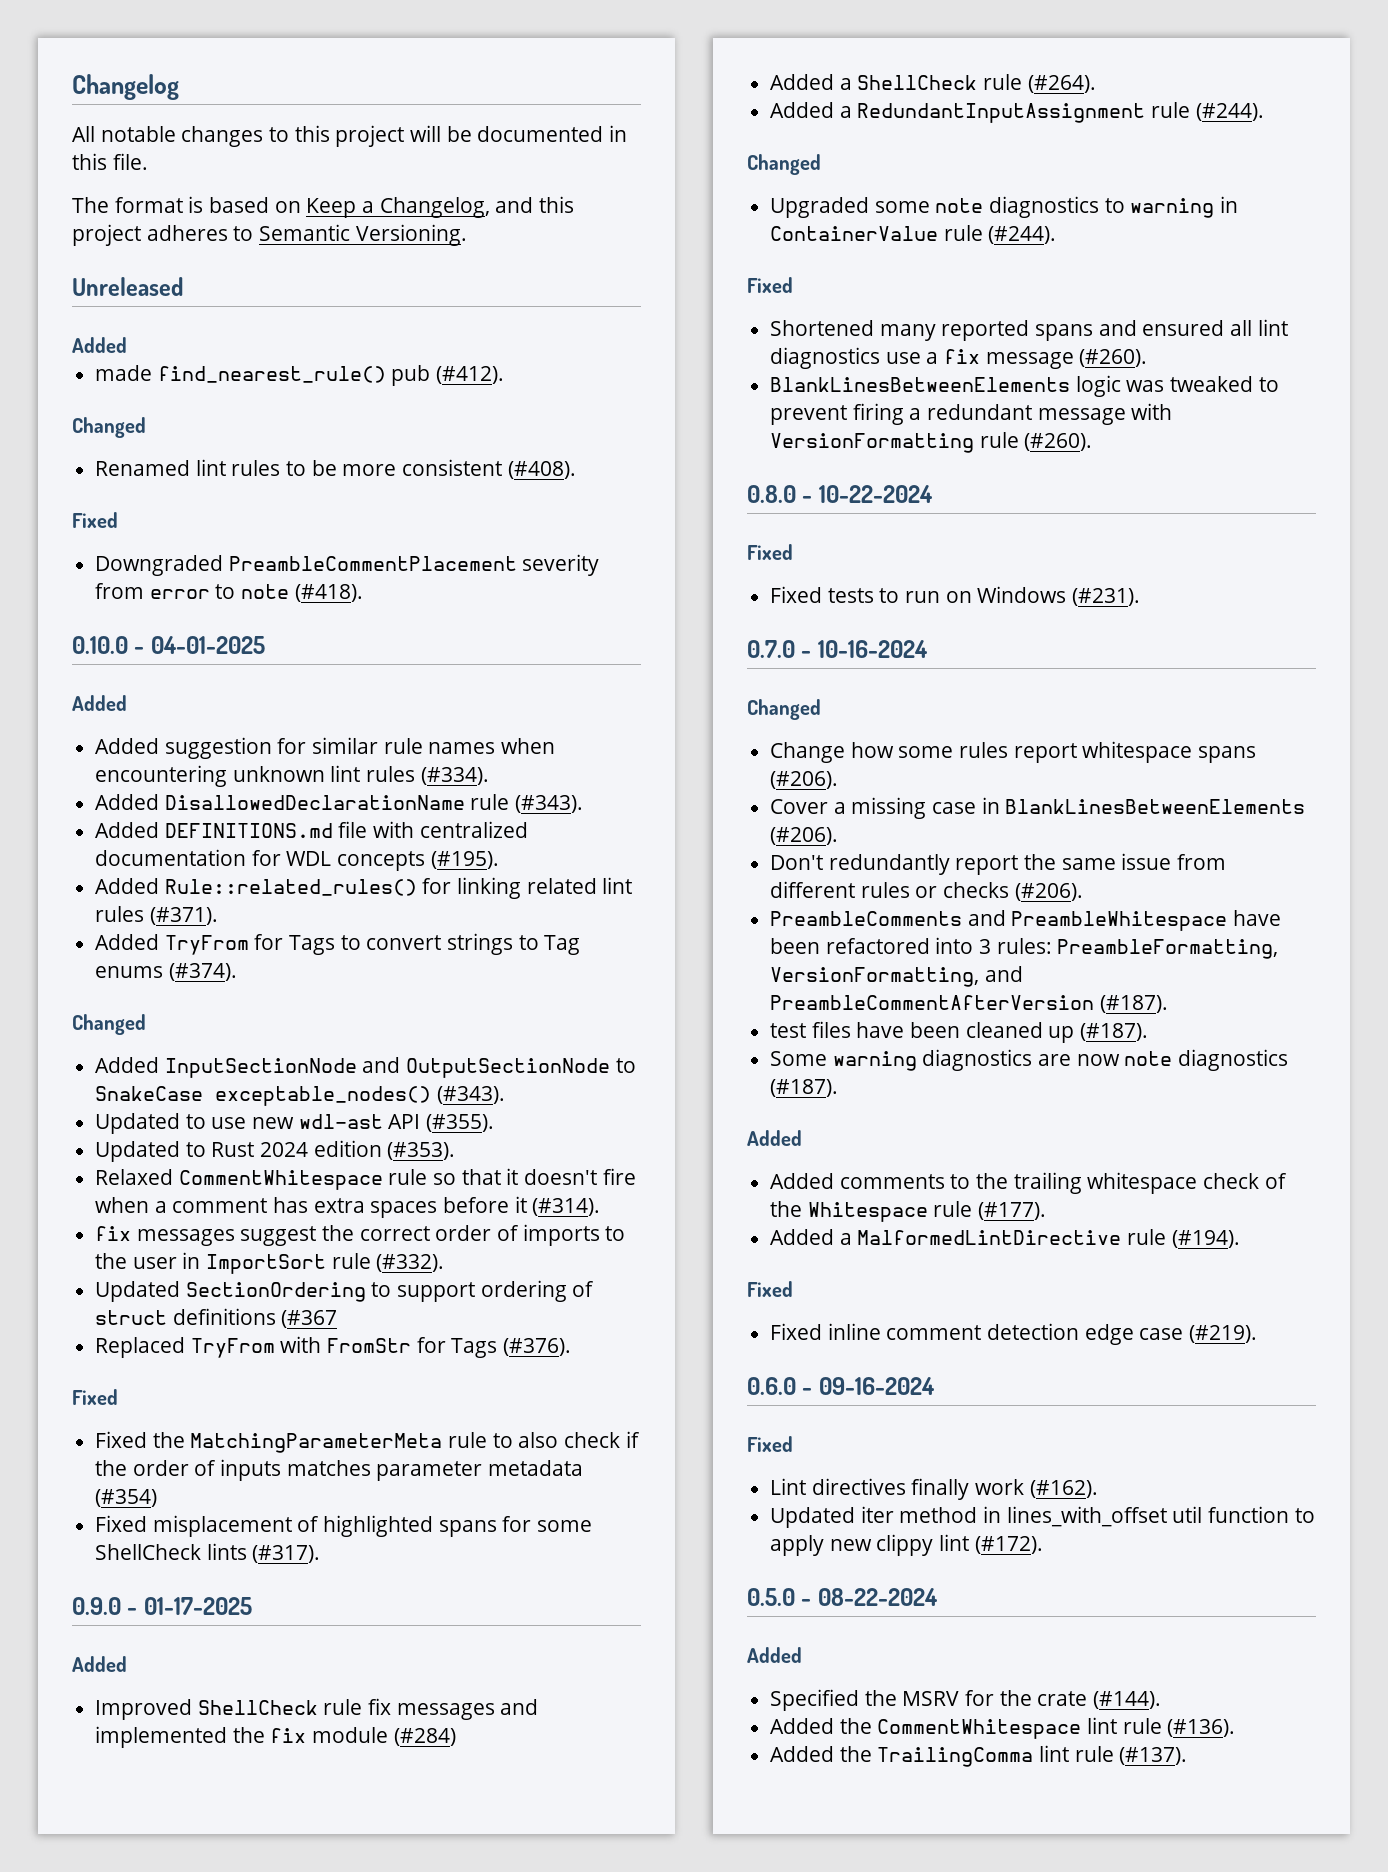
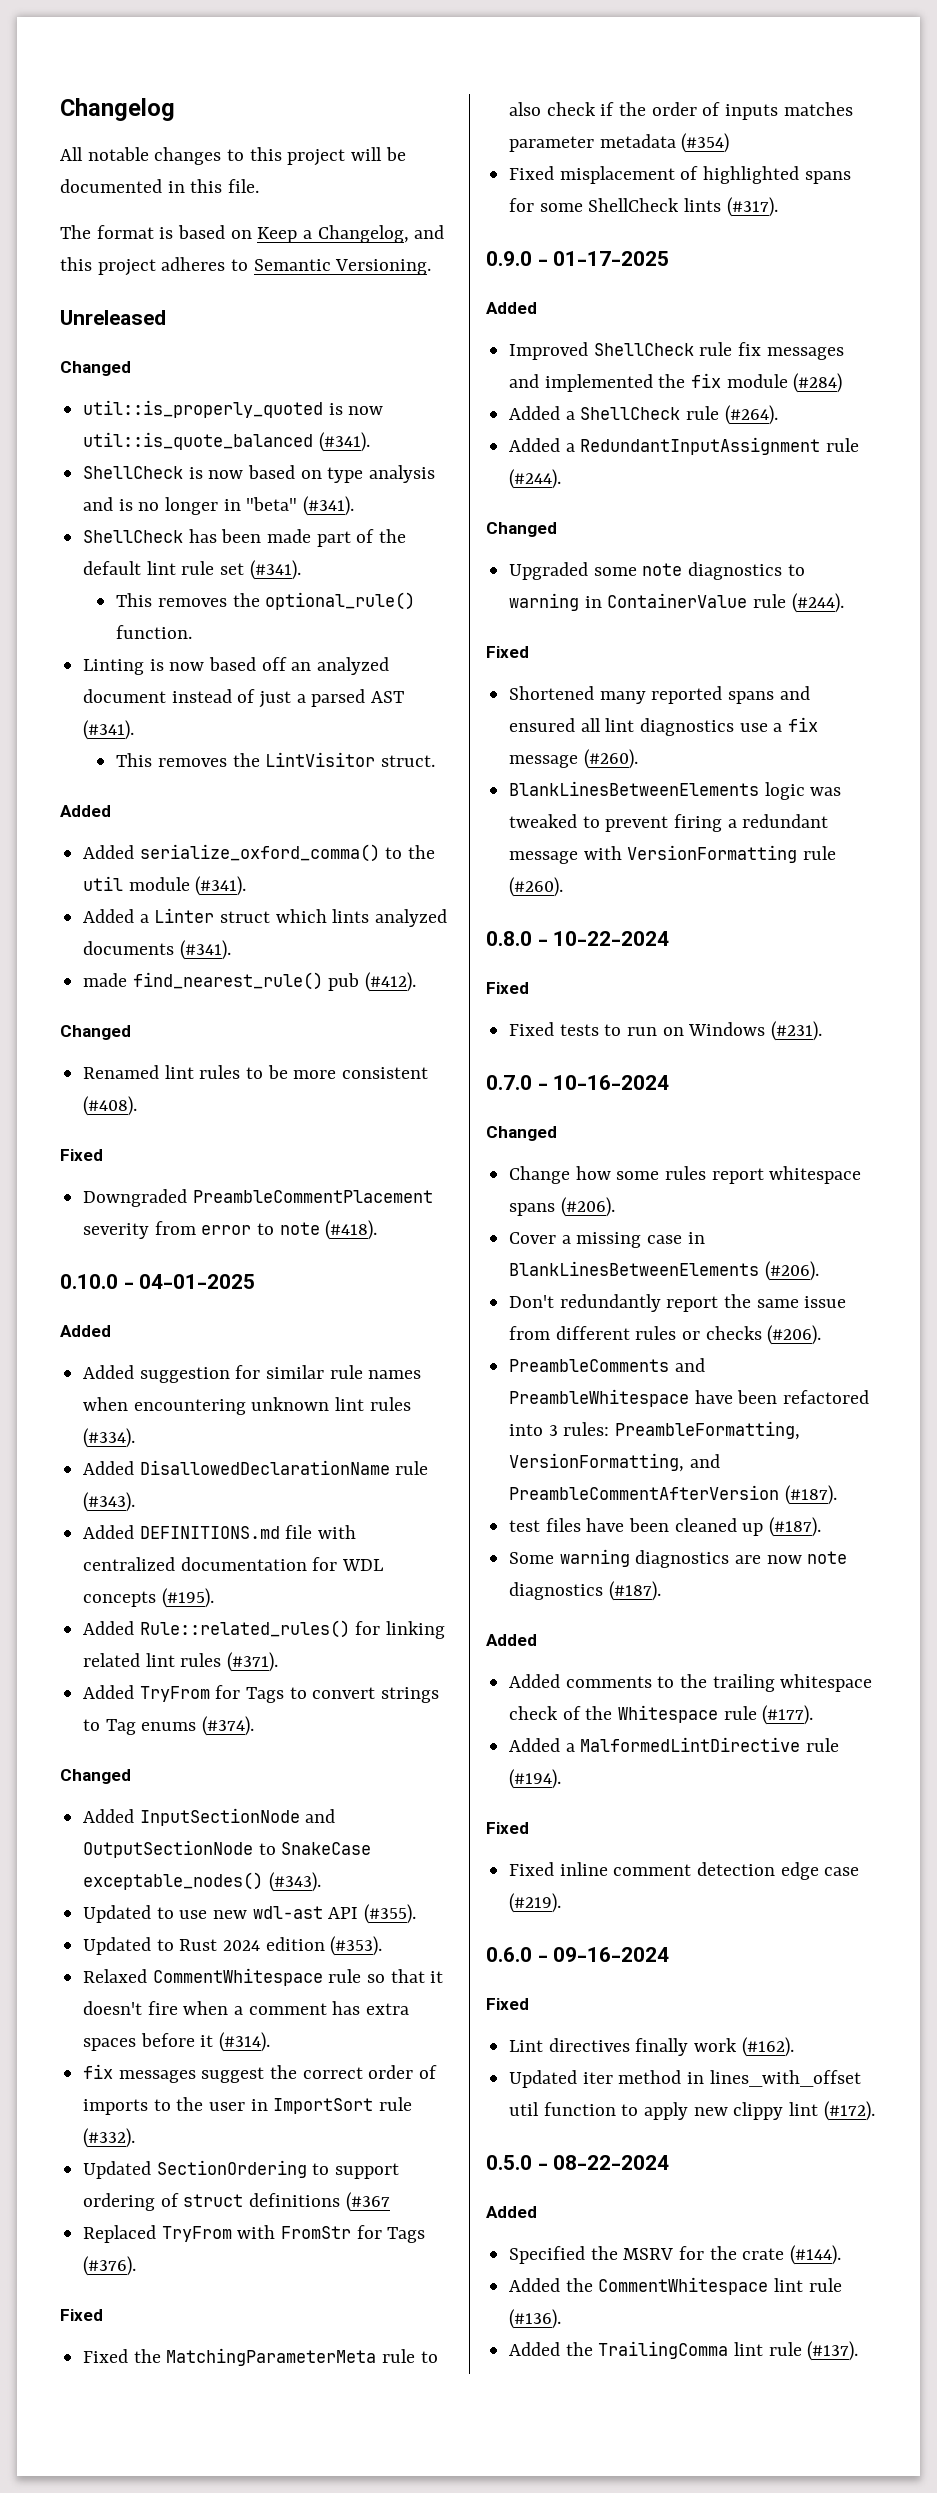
  Unreleased
+ Changed
+ util::is_properly_quoted is now util::is_quote_balanced (#341).
+ ShellCheck is now based on type analysis and is no longer in "beta" (#341).
+ ShellCheck has been made part of the default lint rule set (#341).
+ This removes the optional_rule() function.
+ Linting is now based off an analyzed document instead of just a parsed AST (#341).
+ This removes the LintVisitor struct.
  Added
+ Added serialize_oxford_comma() to the util module (#341).
+ Added a Linter struct which lints analyzed documents (#341).

